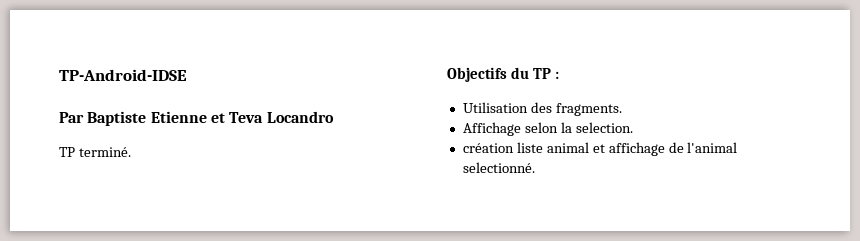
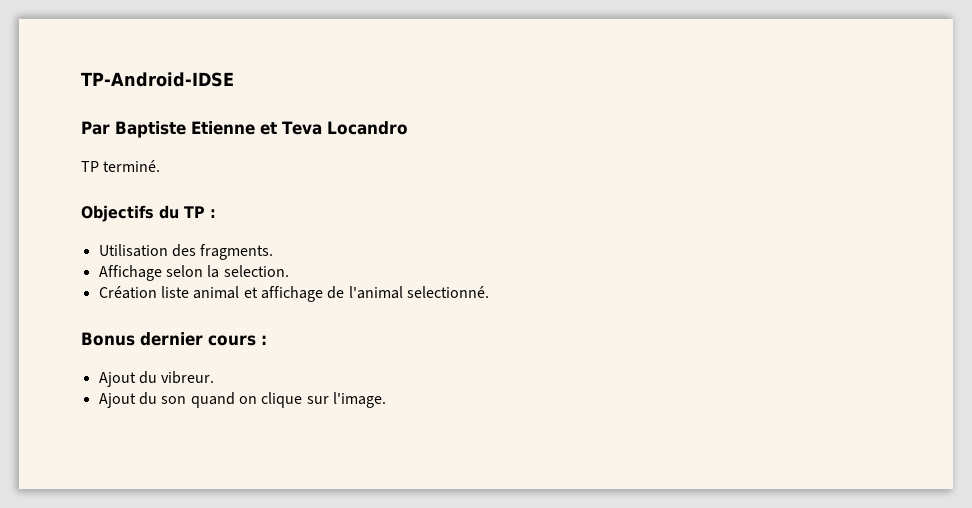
- création liste animal et affichage de l'animal selectionné.
+ Création liste animal et affichage de l'animal selectionné.
+ Bonus dernier cours :
+ Ajout du vibreur.
+ Ajout du son quand on clique sur l'image.

